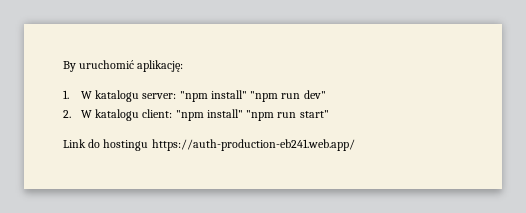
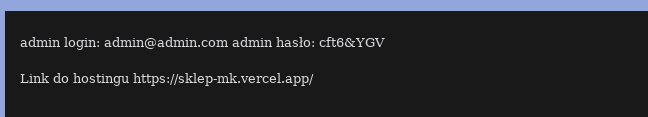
- By uruchomić aplikację:
- 1. W katalogu server: "npm install" "npm run dev"
- 2. W katalogu client: "npm install" "npm run start"
+ admin login: admin@admin.com admin hasło: cft6&YGV
- Link do hostingu https://auth-production-eb241.web.app/
+ Link do hostingu https://sklep-mk.vercel.app/

